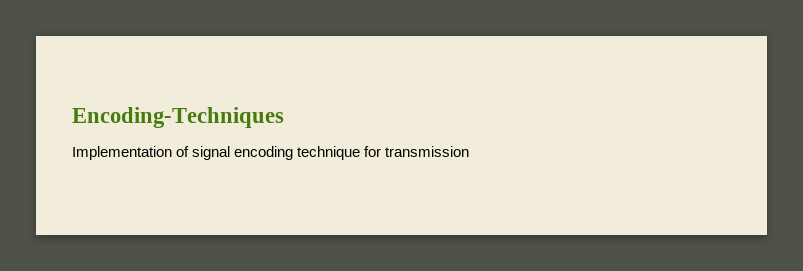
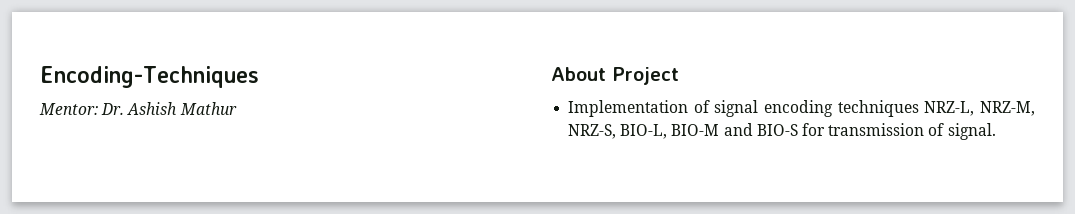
- Implementation of signal encoding technique for transmission
+ Mentor: Dr. Ashish Mathur
+ About Project
+ Implementation of signal encoding techniques NRZ-L, NRZ-M, NRZ-S, BIO-L, BIO-M and BIO-S for transmission of signal.

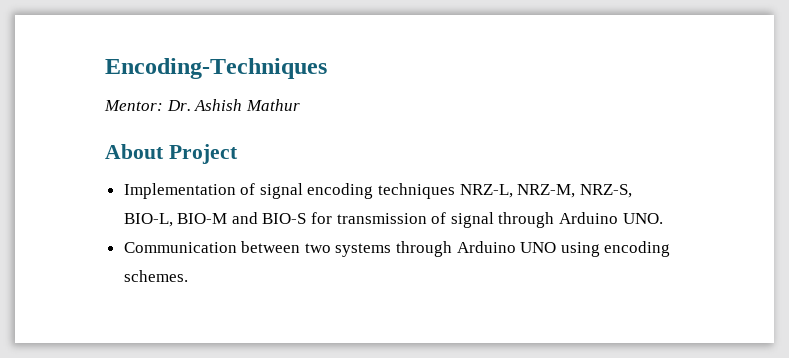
- Implementation of signal encoding techniques NRZ-L, NRZ-M, NRZ-S, BIO-L, BIO-M and BIO-S for transmission of signal.
+ Implementation of signal encoding techniques NRZ-L, NRZ-M, NRZ-S, BIO-L, BIO-M and BIO-S for transmission of signal through Arduino UNO.
+ Communication between two systems through Arduino UNO using encoding schemes.

